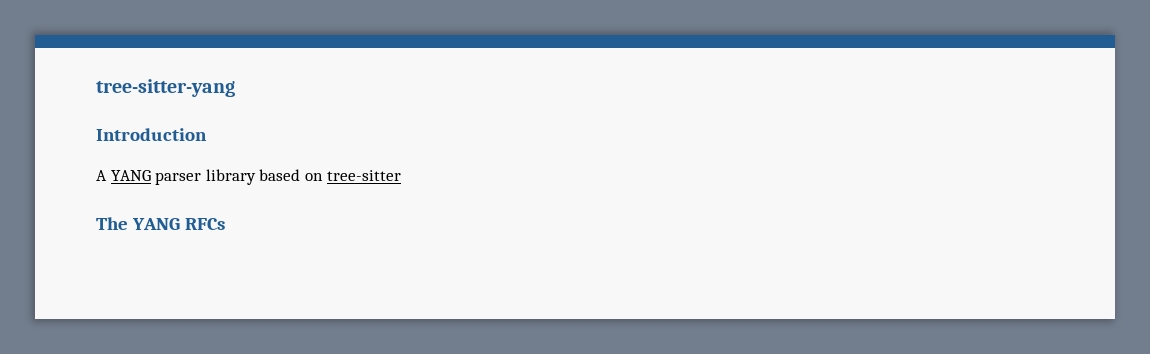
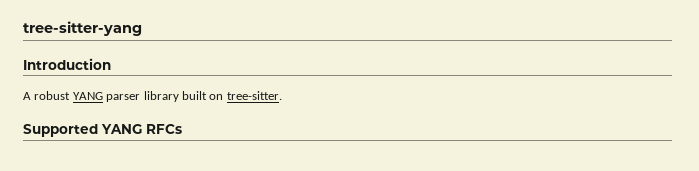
- A YANG parser library based on tree-sitter
- The YANG RFCs
+ A robust YANG parser library built on tree-sitter.
+ Supported YANG RFCs

